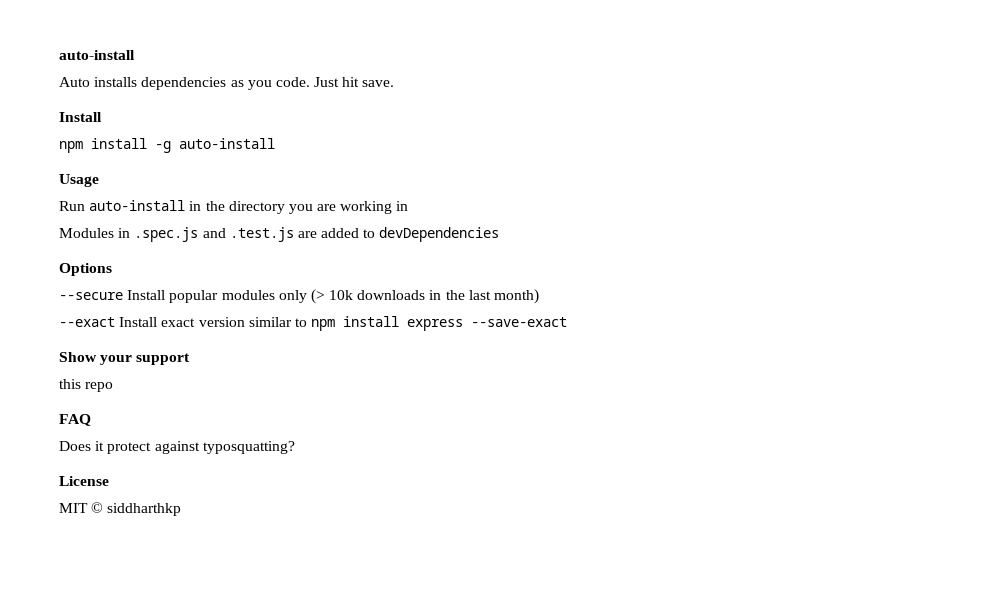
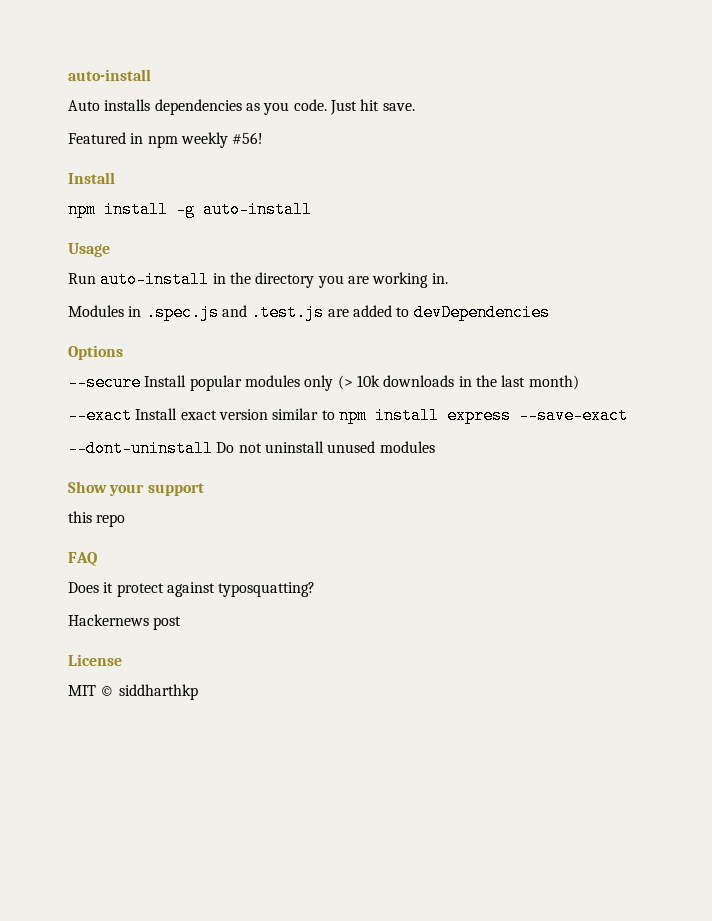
+ Featured in npm weekly #56!
- Run auto-install in the directory you are working in
+ Run auto-install in the directory you are working in.
+ --dont-uninstall Do not uninstall unused modules
+ Hackernews post

